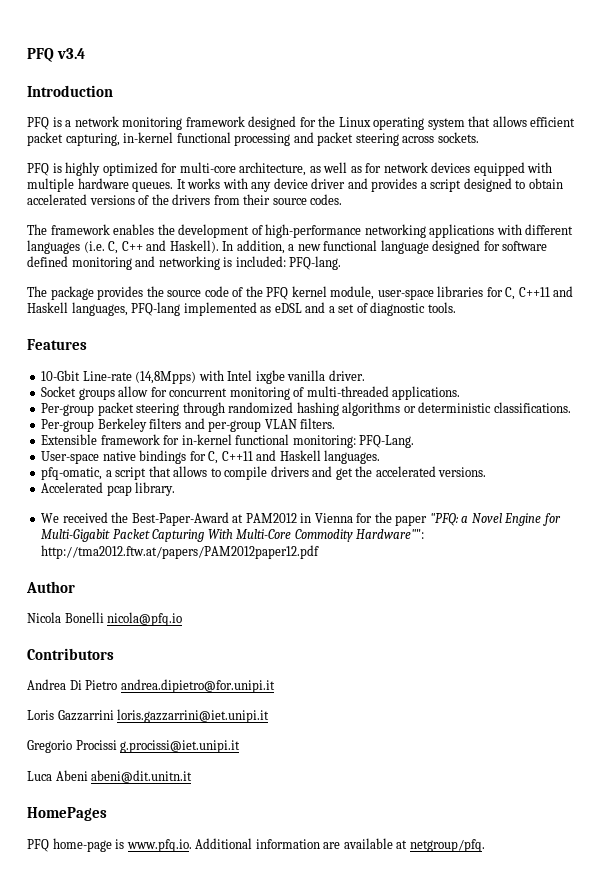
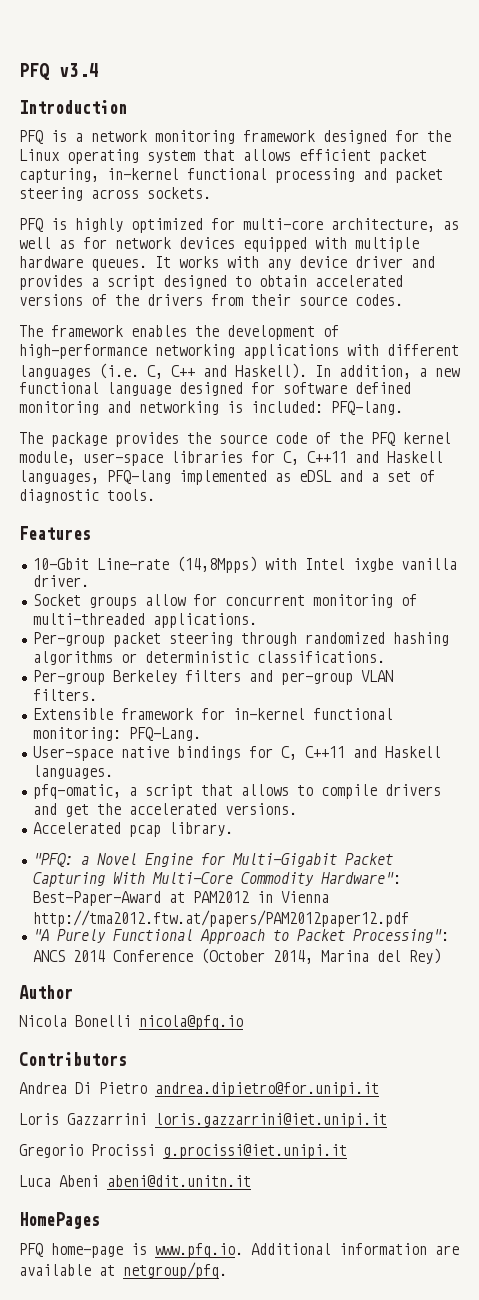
- We received the Best-Paper-Award at PAM2012 in Vienna for the paper "PFQ: a Novel Engine for Multi-Gigabit Packet Capturing With Multi-Core Commodity Hardware"": http://tma2012.ftw.at/papers/PAM2012paper12.pdf
+ "PFQ: a Novel Engine for Multi-Gigabit Packet Capturing With Multi-Core Commodity Hardware": Best-Paper-Award at PAM2012 in Vienna http://tma2012.ftw.at/papers/PAM2012paper12.pdf
+ "A Purely Functional Approach to Packet Processing": ANCS 2014 Conference (October 2014, Marina del Rey)

